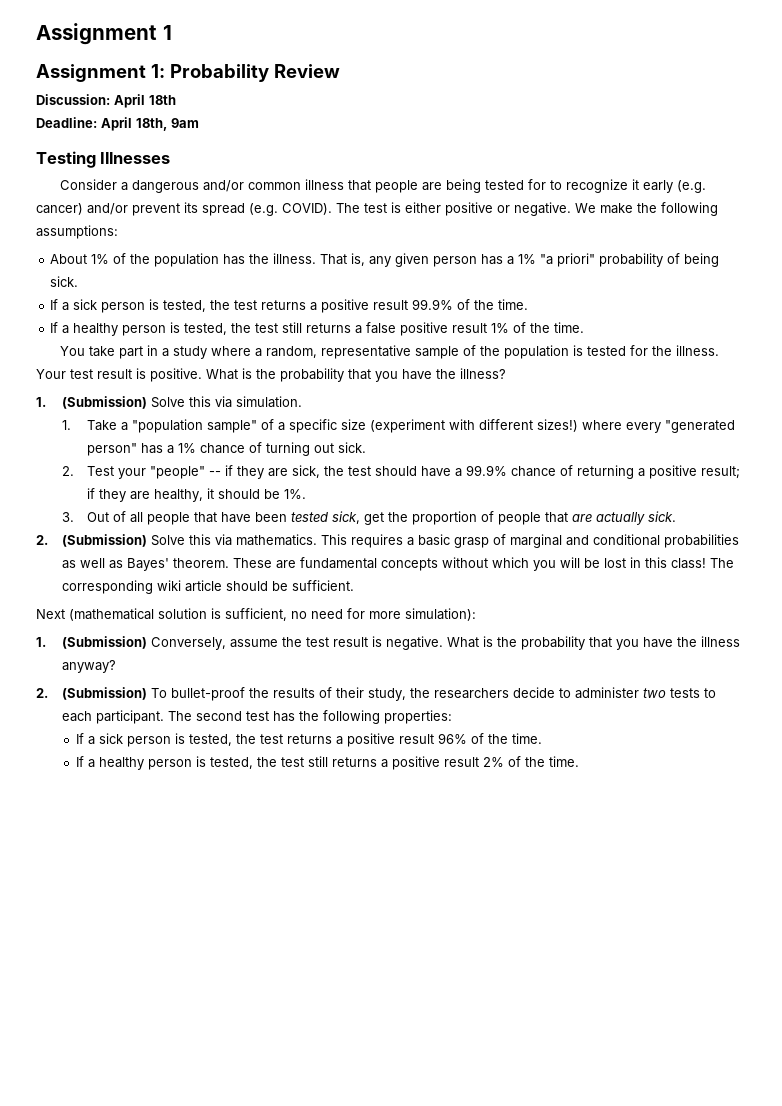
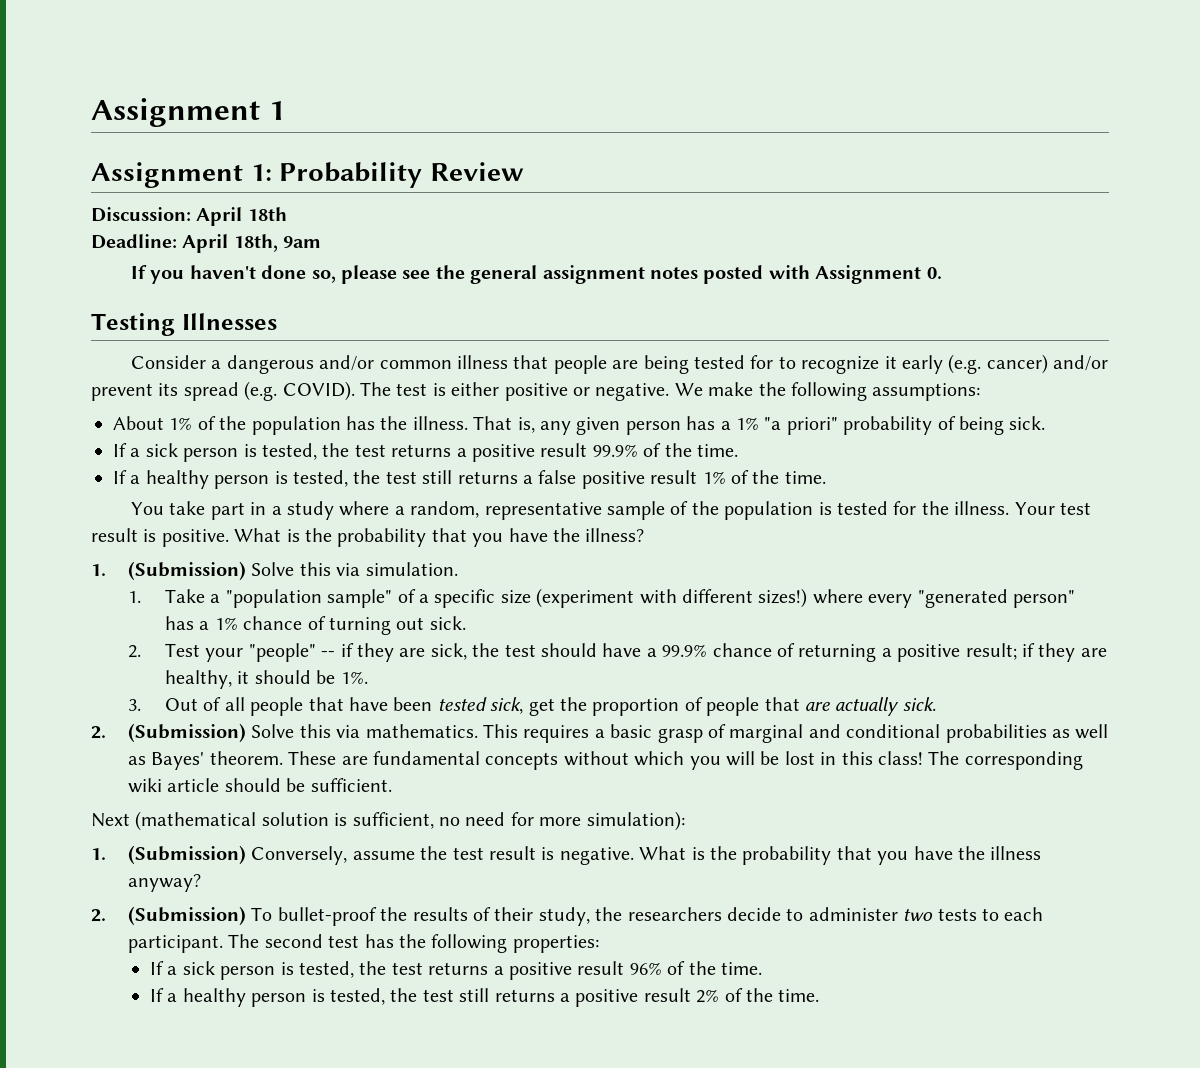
+ If you haven't done so, please see the general assignment notes posted with Assignment 0.

